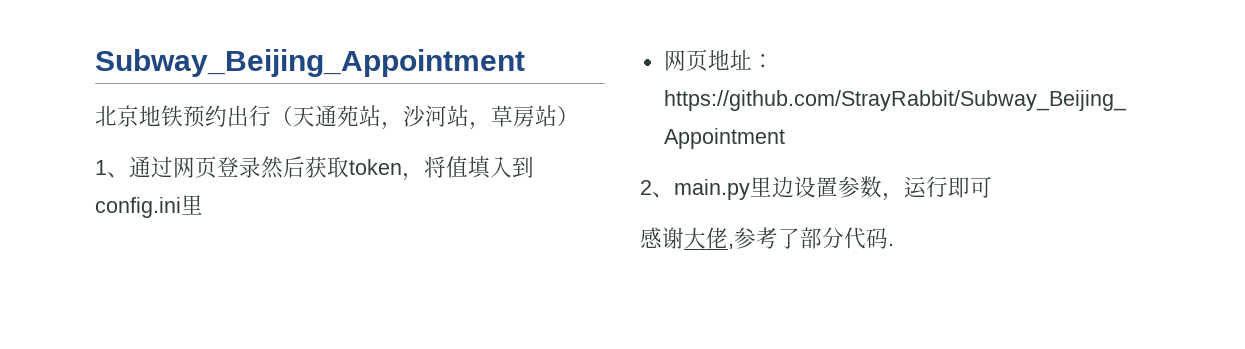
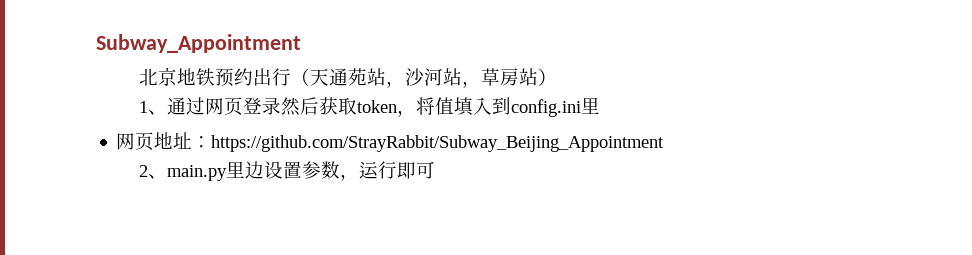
- Subway_Beijing_Appointment
+ Subway_Appointment
- 感谢大佬,参考了部分代码.

